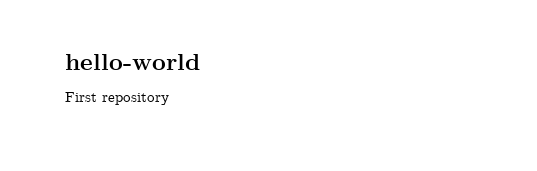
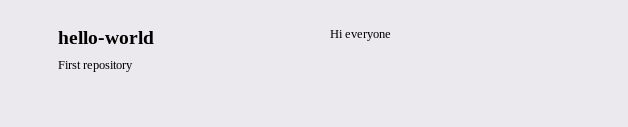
+ Hi everyone

